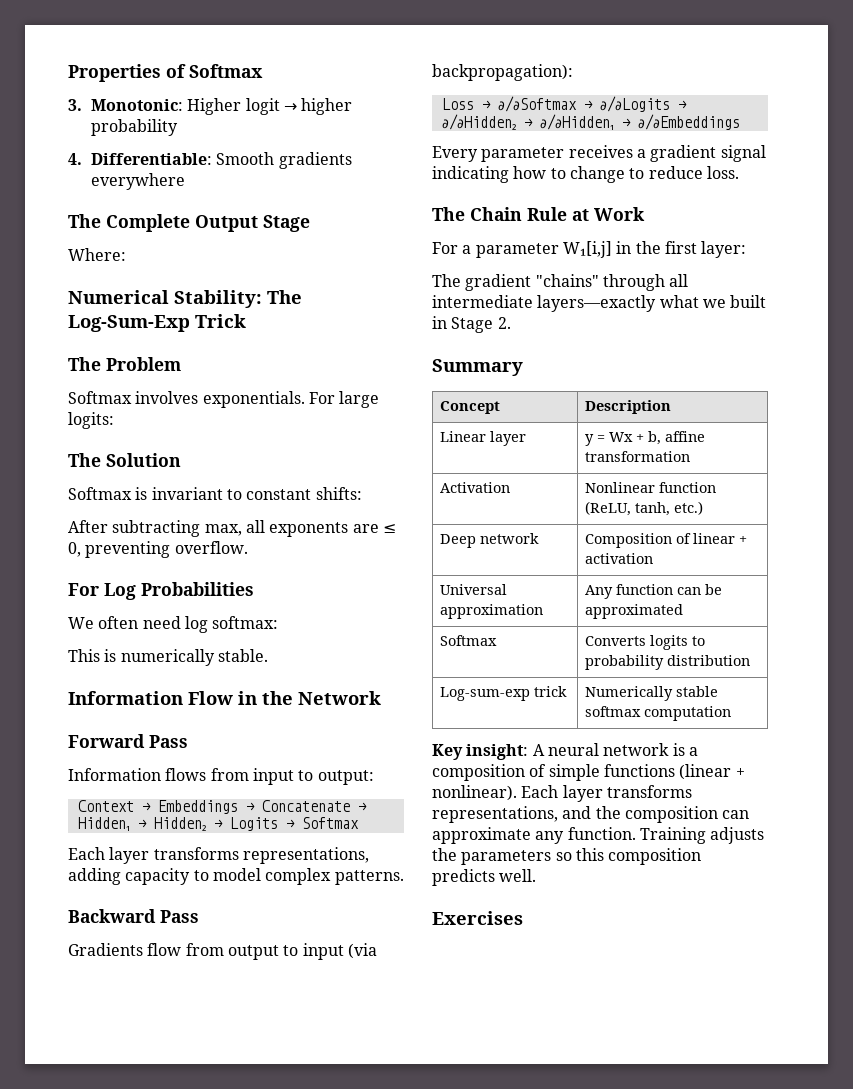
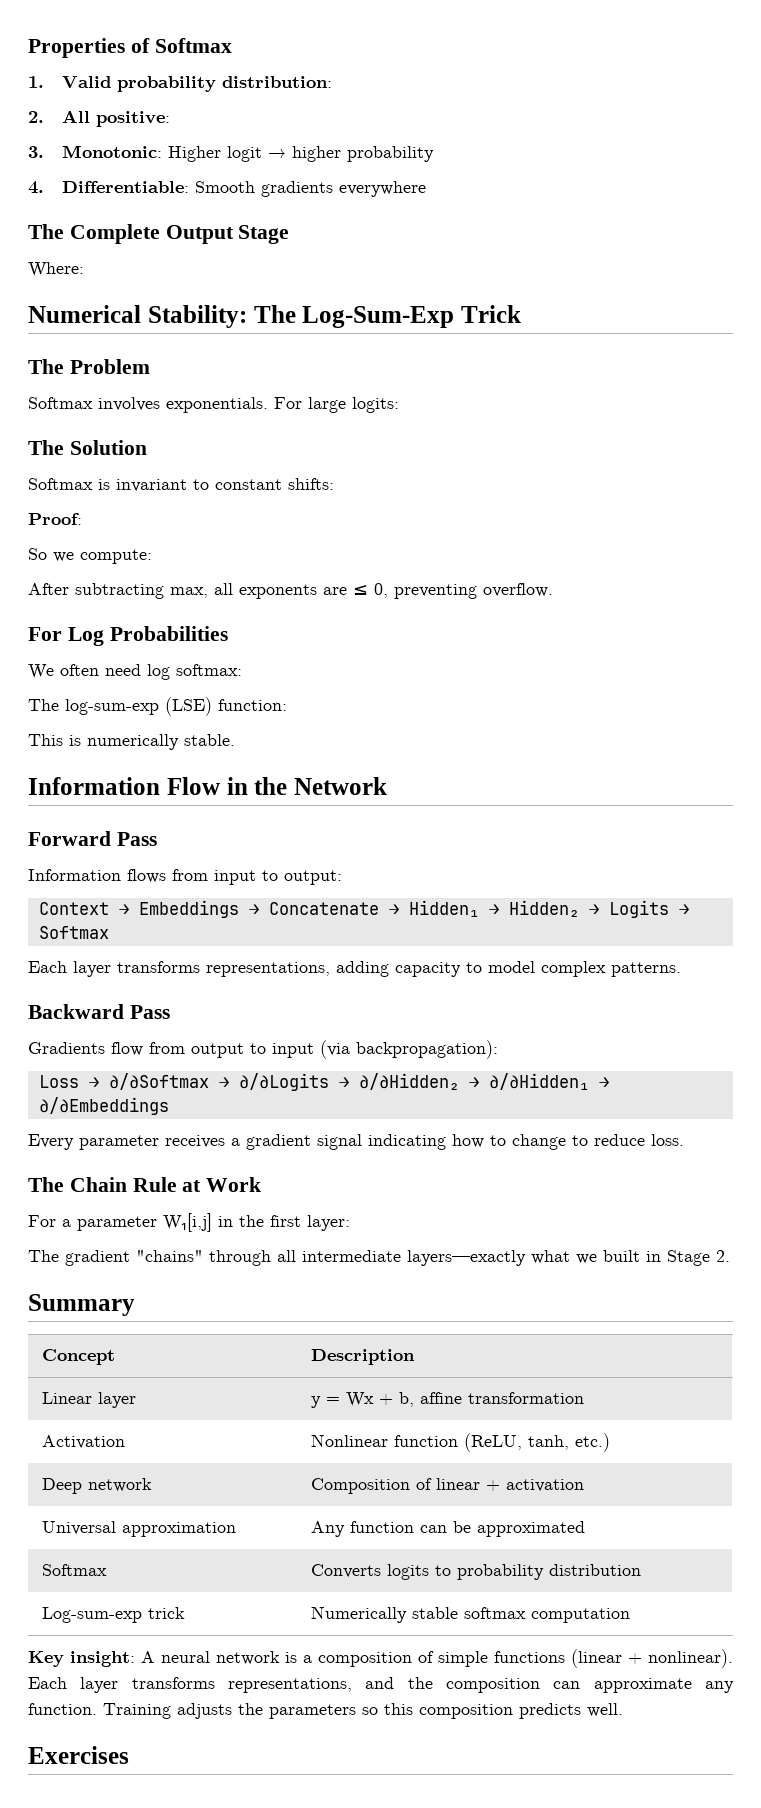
+ 1. Valid probability distribution:
+ 2. All positive:
+ Proof:
+ So we compute:
+ The log-sum-exp (LSE) function:

